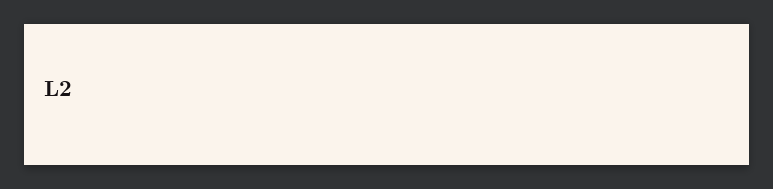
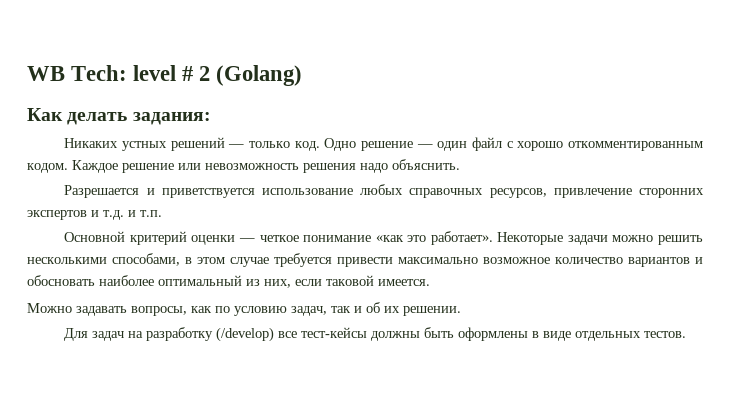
- L2
+ WB Tech: level # 2 (Golang)
+ Как делать задания:
+ Никаких устных решений — только код. Одно решение — один файл с хорошо откомментированным кодом. Каждое решение или невозможность решения надо объяснить.
+ Разрешается и приветствуется использование любых справочных ресурсов, привлечение сторонних экспертов и т.д. и т.п.
+ Основной критерий оценки — четкое понимание «как это работает». Некоторые задачи можно решить несколькими способами, в этом случае требуется привести максимально возможное количество вариантов и обосновать наиболее оптимальный из них, если таковой имеется.
+ Можно задавать вопросы, как по условию задач, так и об их решении.
+ Для задач на разработку (/develop) все тест-кейсы должны быть оформлены в виде отдельных тестов.

